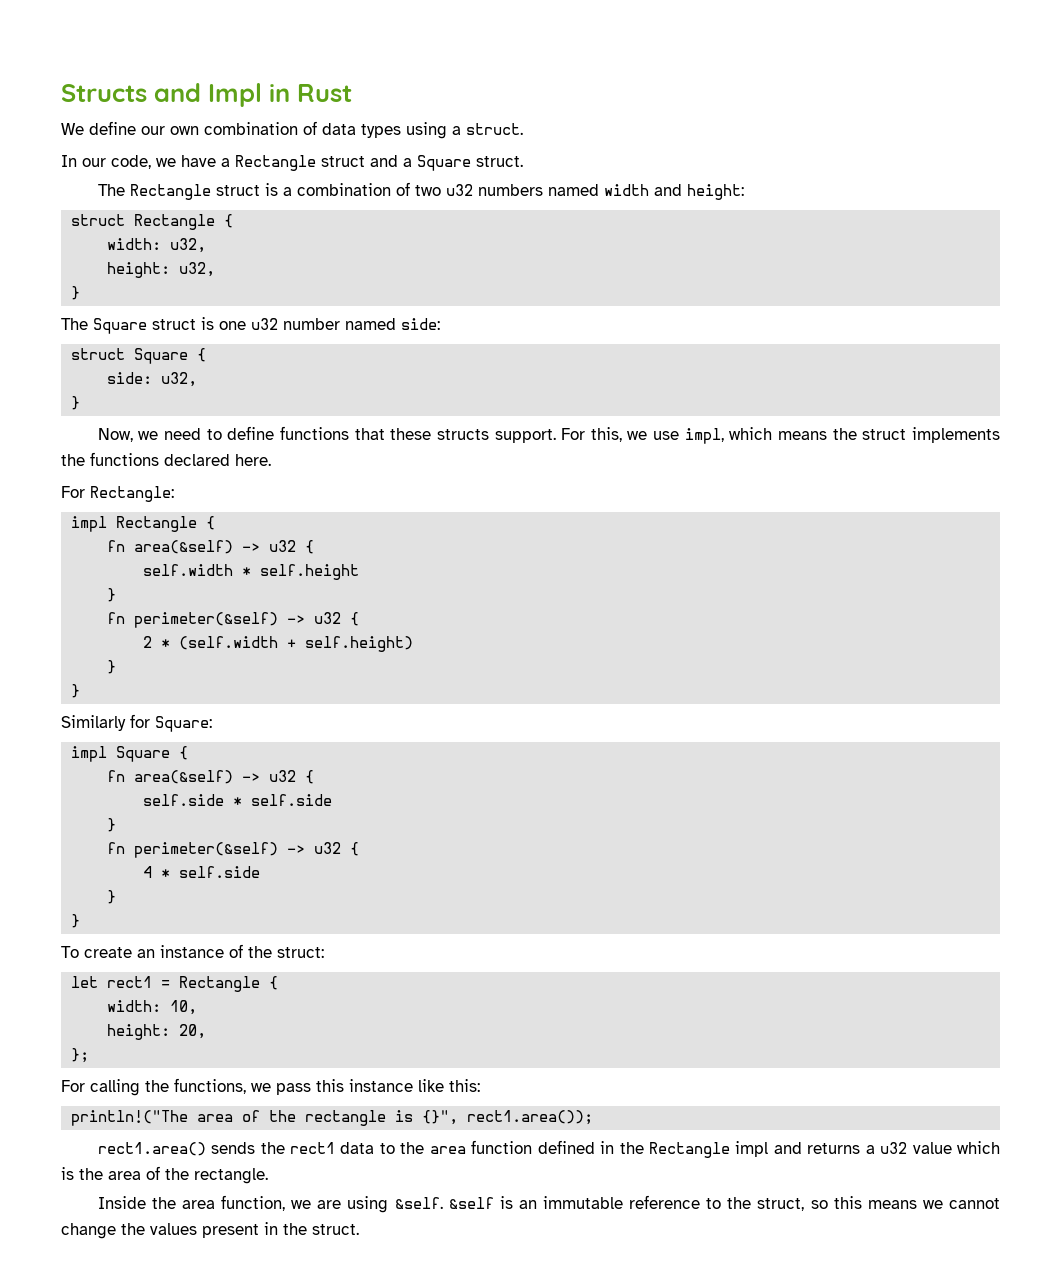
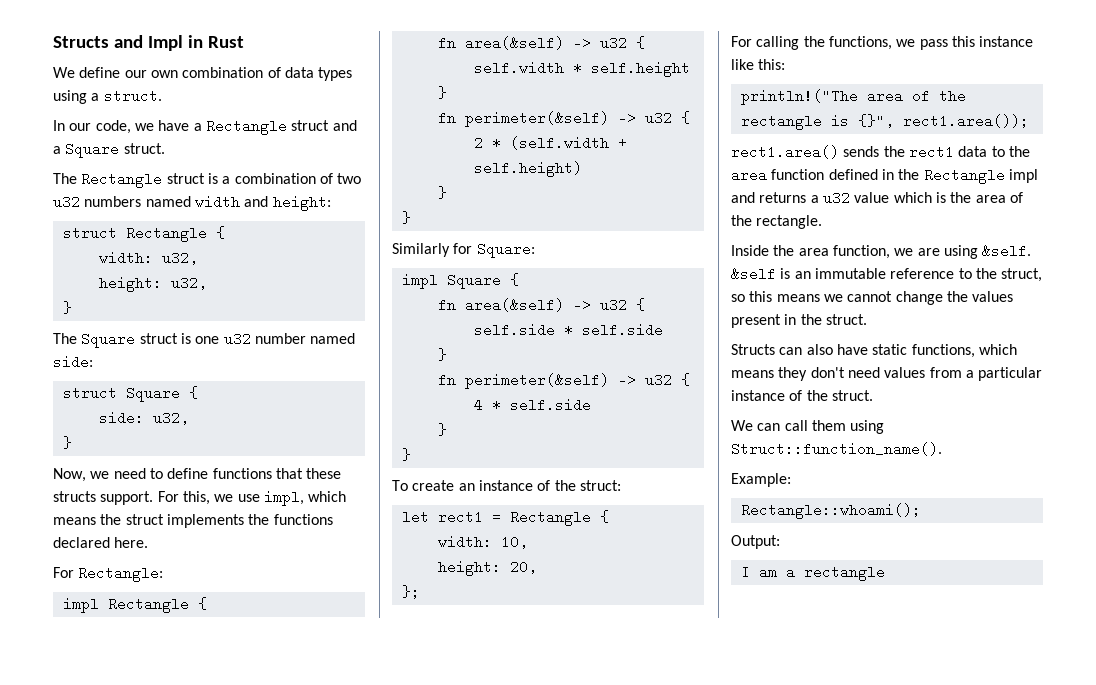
+ Structs can also have static functions, which means they don't need values from a particular instance of the struct.
+ We can call them using Struct::function_name().
+ Example:
+ Rectangle::whoami();
+ Output:
+ I am a rectangle

